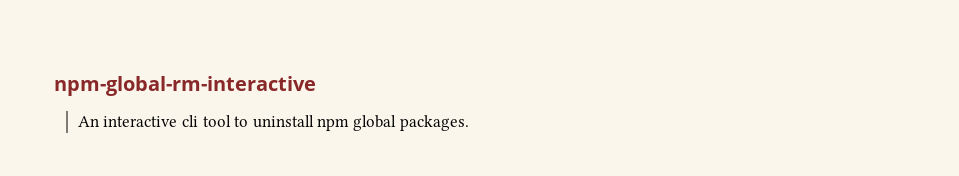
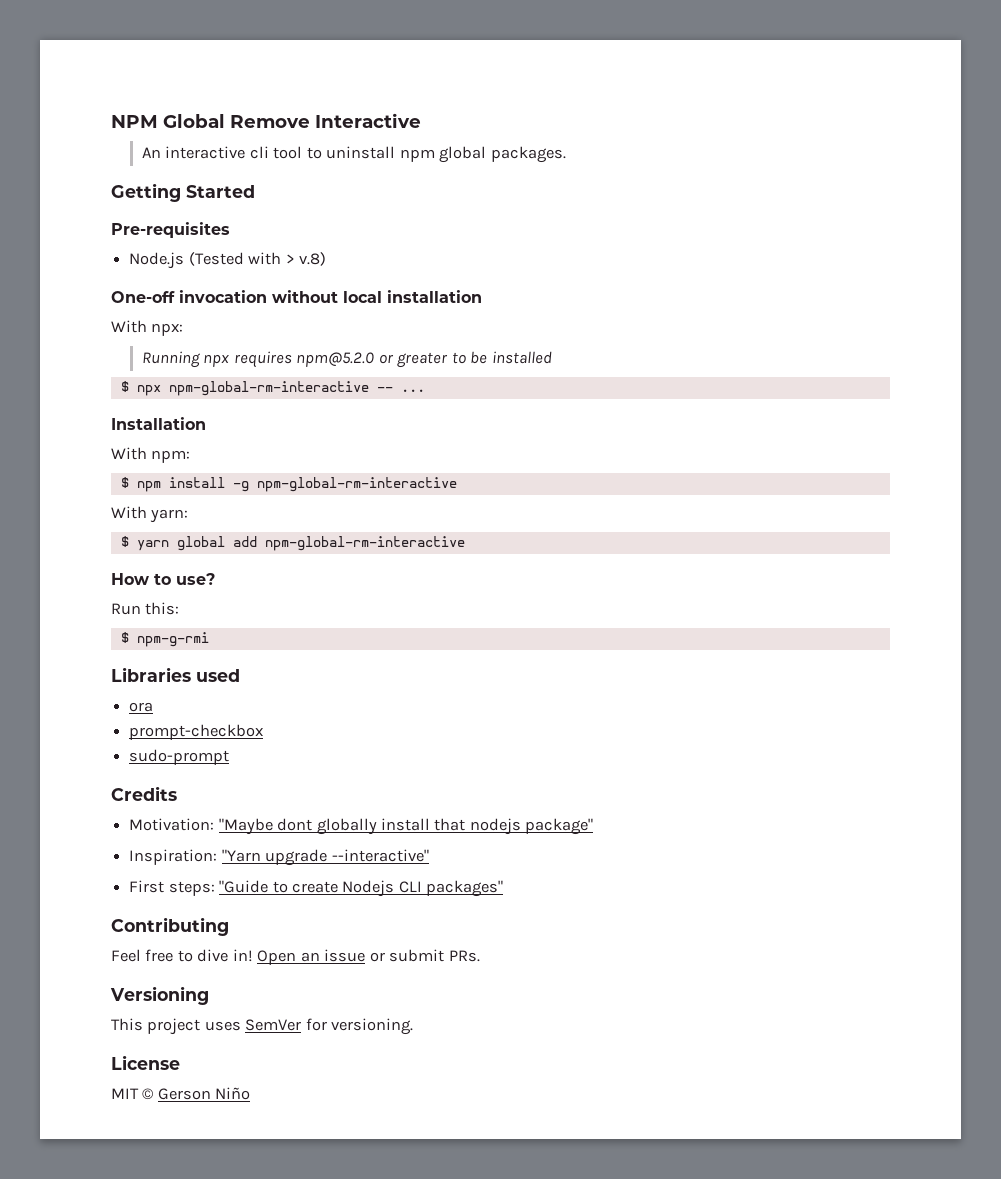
- npm-global-rm-interactive
+ NPM Global Remove Interactive
+ Getting Started
+ Pre-requisites
+ Node.js (Tested with > v.8)
+ One-off invocation without local installation
+ With npx:
+ Running npx requires npm@5.2.0 or greater to be installed
+ $ npx npm-global-rm-interactive -- ...
+ Installation
+ With npm:
+ $ npm install -g npm-global-rm-interactive
+ With yarn:
+ $ yarn global add npm-global-rm-interactive
+ How to use?
+ Run this:
+ $ npm-g-rmi
+ Libraries used
+ ora
+ prompt-checkbox
+ sudo-prompt
+ Credits
+ Motivation: "Maybe dont globally install that nodejs package"
+ Inspiration: "Yarn upgrade --interactive"
+ First steps: "Guide to create Nodejs CLI packages"
+ Contributing
+ Feel free to dive in! Open an issue or submit PRs.
+ Versioning
+ This project uses SemVer for versioning.
+ License
+ MIT © Gerson Niño

